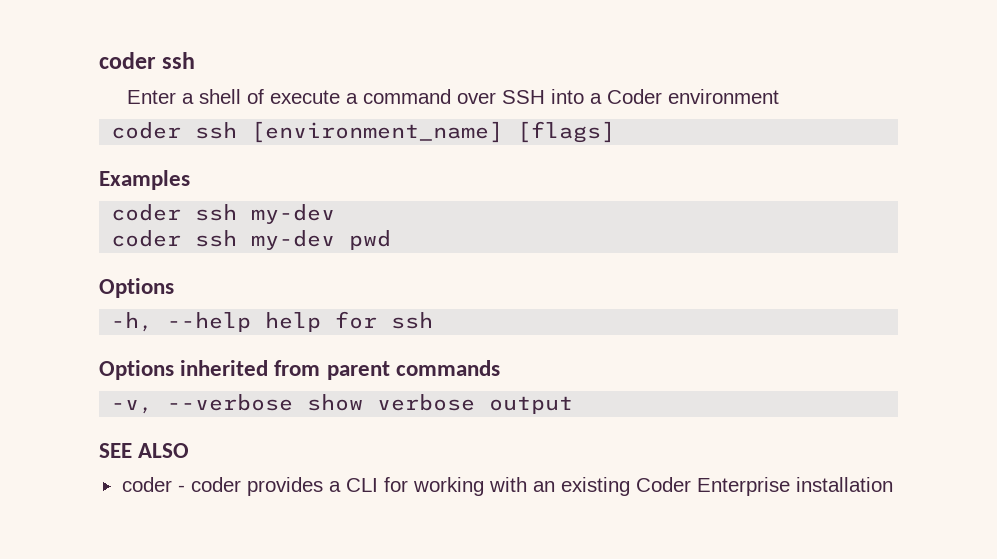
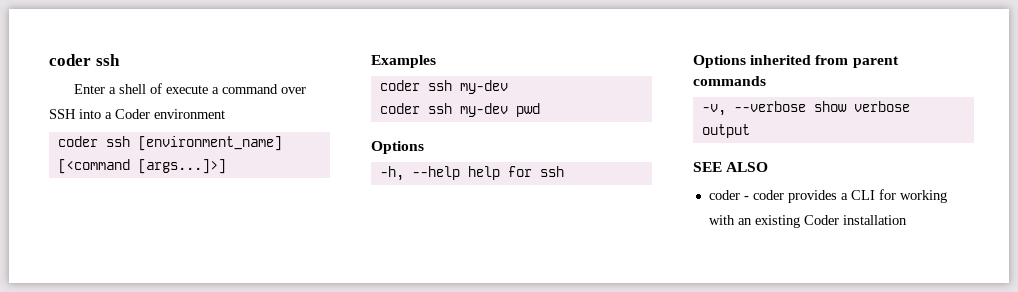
- coder ssh [environment_name] [flags]
+ coder ssh [environment_name] [<command [args...]>]
- coder - coder provides a CLI for working with an existing Coder Enterprise installation
+ coder - coder provides a CLI for working with an existing Coder installation

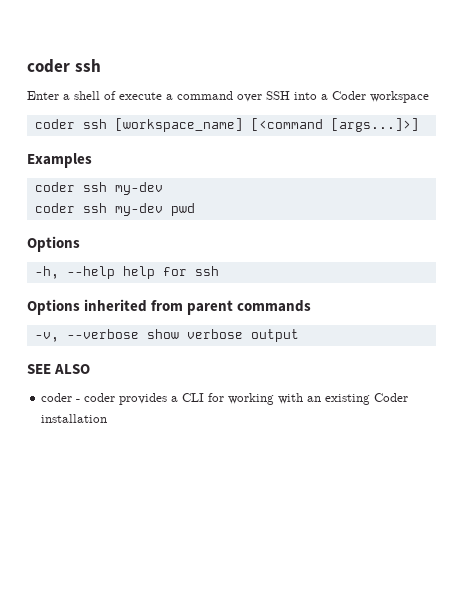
- Enter a shell of execute a command over SSH into a Coder environment
- coder ssh [environment_name] [<command [args...]>]
+ Enter a shell of execute a command over SSH into a Coder workspace
+ coder ssh [workspace_name] [<command [args...]>]

